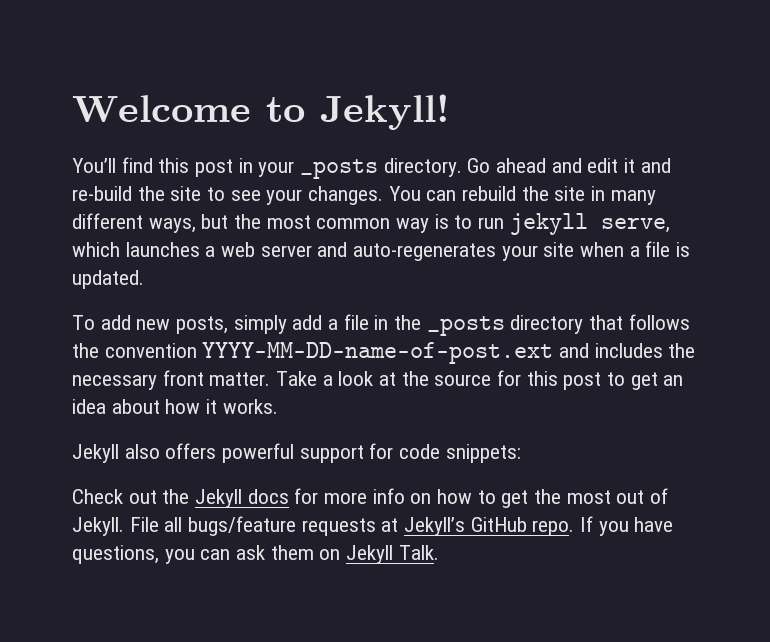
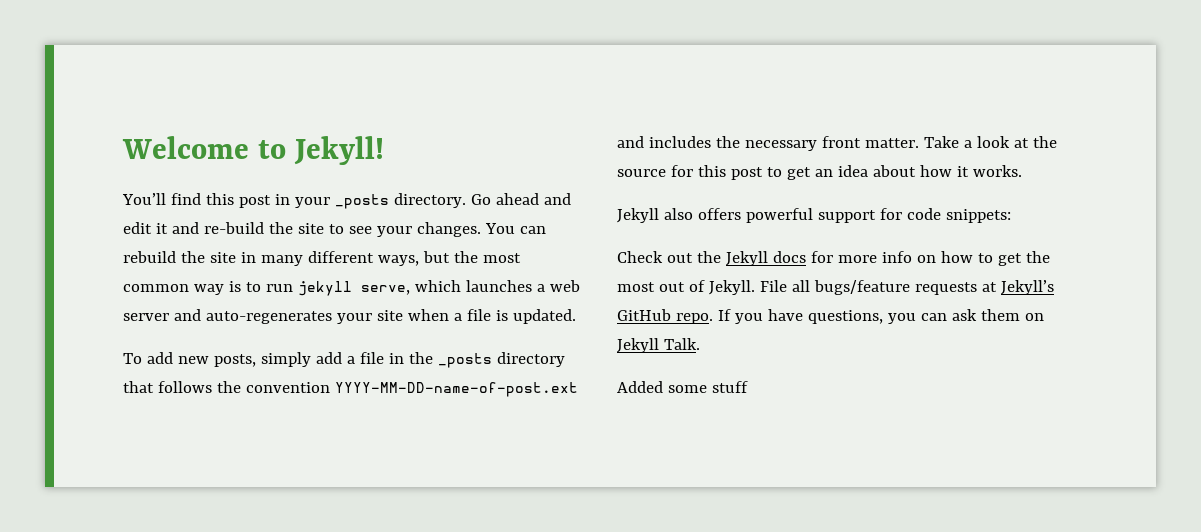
+ Added some stuff

